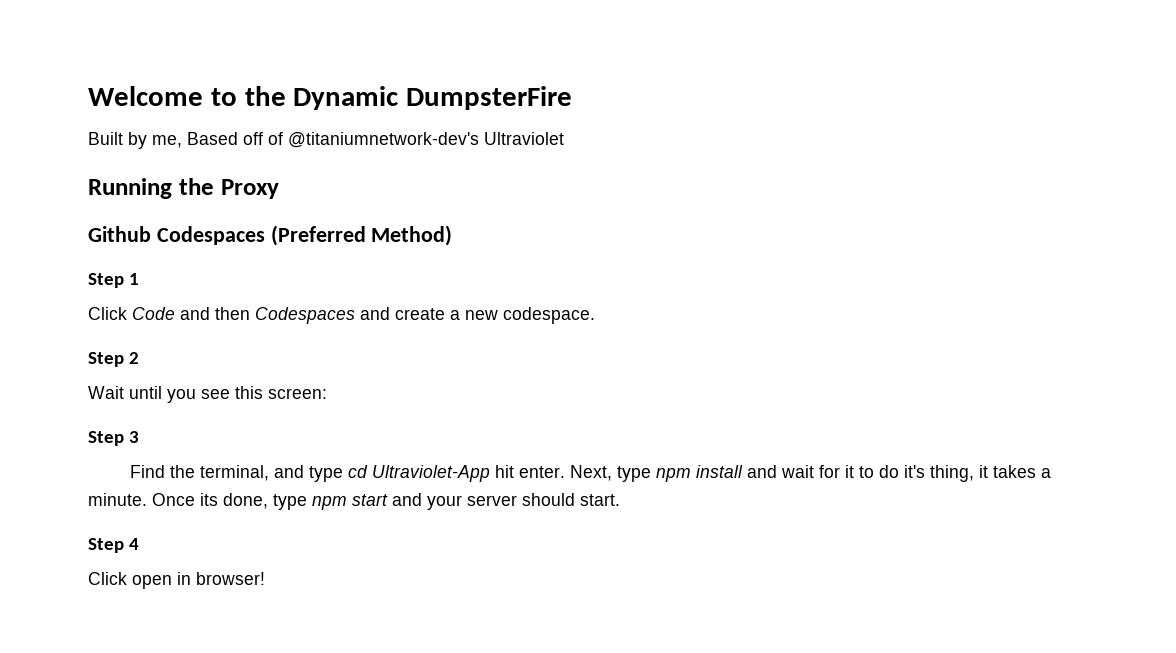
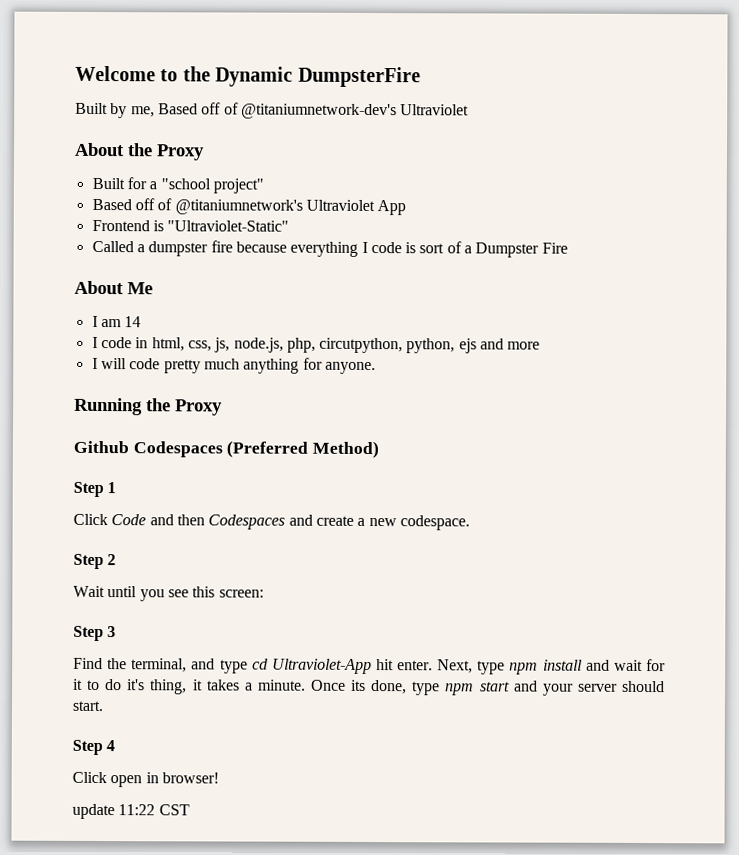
+ About the Proxy
+ Built for a "school project"
+ Based off of @titaniumnetwork's Ultraviolet App
+ Frontend is "Ultraviolet-Static"
+ Called a dumpster fire because everything I code is sort of a Dumpster Fire
+ About Me
+ I am 14
+ I code in html, css, js, node.js, php, circutpython, python, ejs and more
+ I will code pretty much anything for anyone.
+ update 11:22 CST

